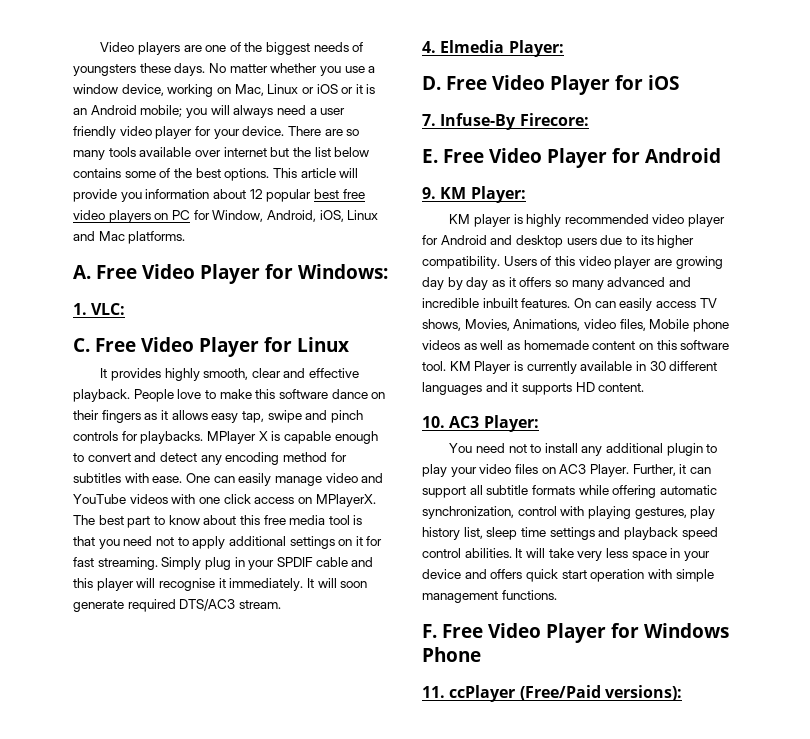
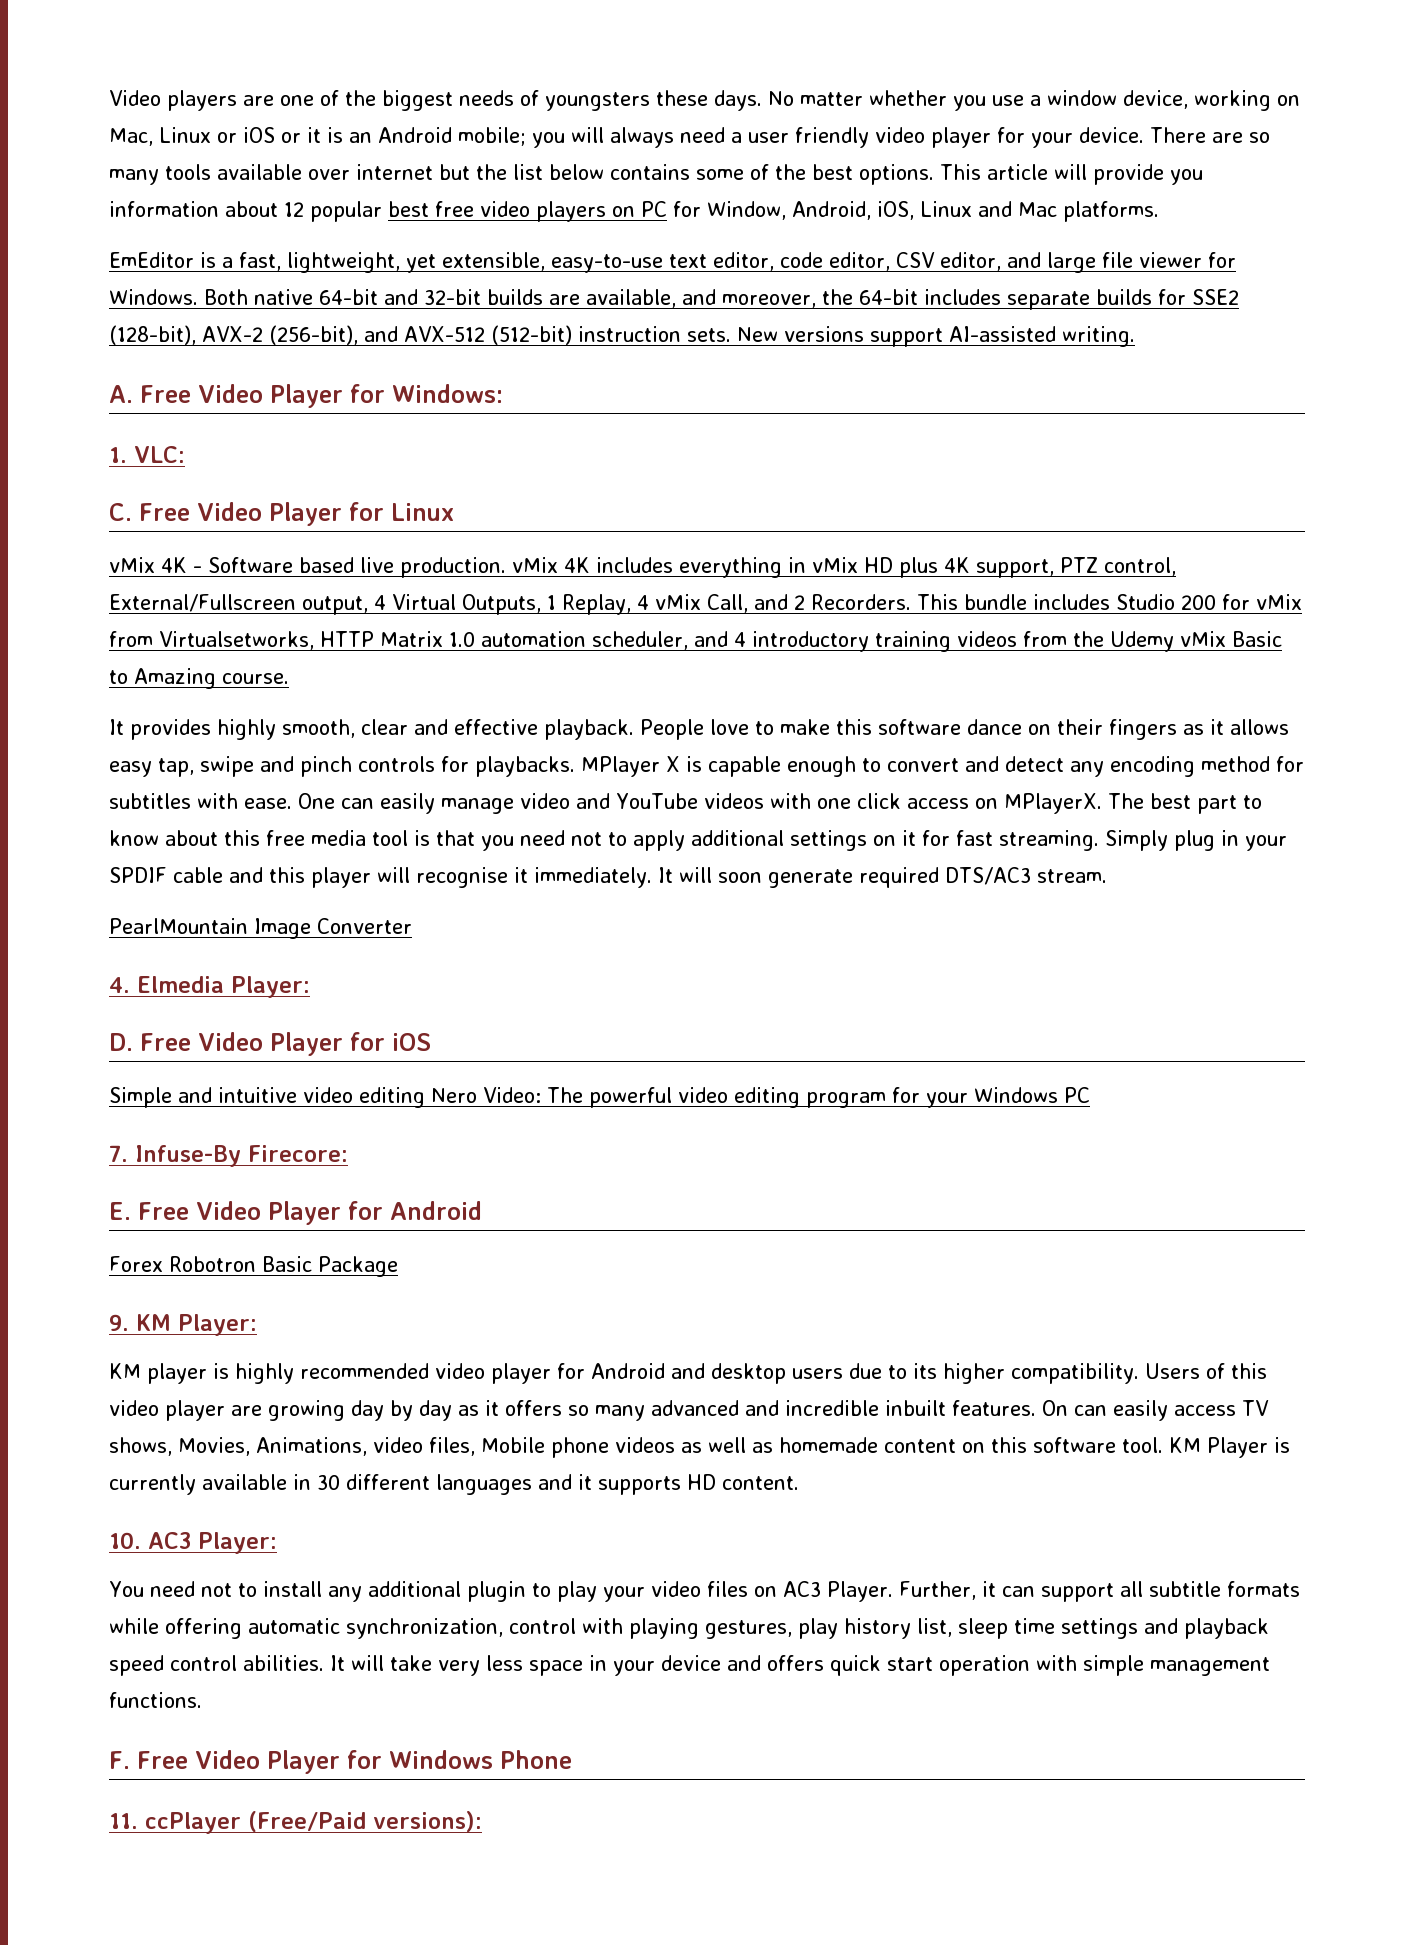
+ EmEditor is a fast, lightweight, yet extensible, easy-to-use text editor, code editor, CSV editor, and large file viewer for Windows. Both native 64-bit and 32-bit builds are available, and moreover, the 64-bit includes separate builds for SSE2 (128-bit), AVX-2 (256-bit), and AVX-512 (512-bit) instruction sets. New versions support AI-assisted writing.
+ vMix 4K - Software based live production. vMix 4K includes everything in vMix HD plus 4K support, PTZ control, External/Fullscreen output, 4 Virtual Outputs, 1 Replay, 4 vMix Call, and 2 Recorders. This bundle includes Studio 200 for vMix from Virtualsetworks, HTTP Matrix 1.0 automation scheduler, and 4 introductory training videos from the Udemy vMix Basic to Amazing course.
+ PearlMountain Image Converter
+ Simple and intuitive video editing Nero Video: The powerful video editing program for your Windows PC
+ Forex Robotron Basic Package

